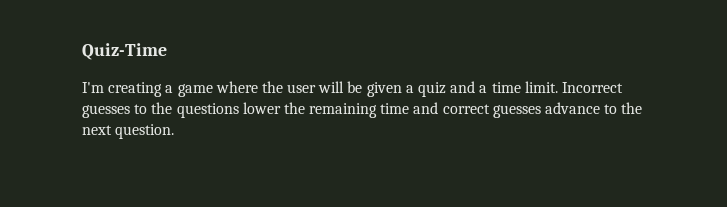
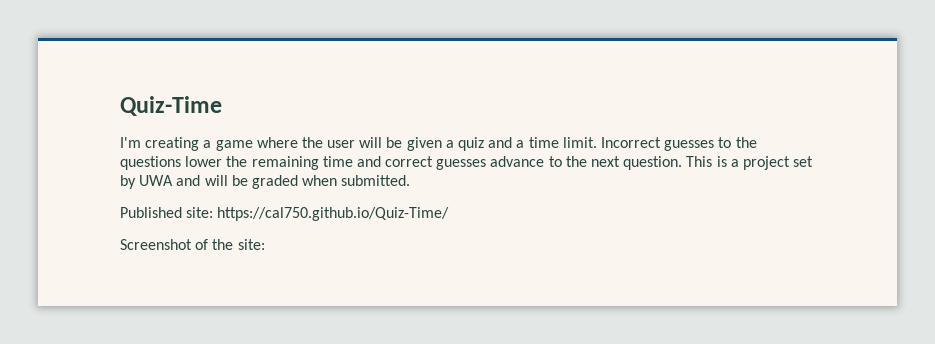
+ This is a project set by UWA and will be graded when submitted.
+ Published site: https://cal750.github.io/Quiz-Time/
+ Screenshot of the site:

